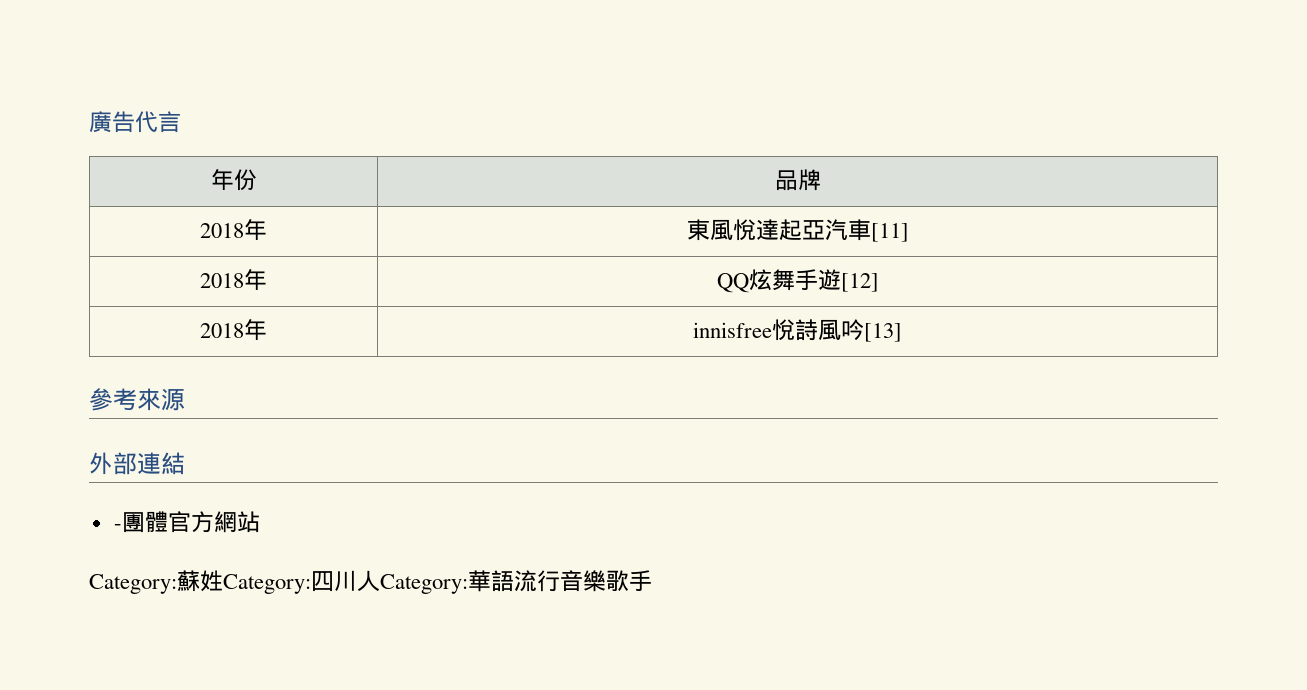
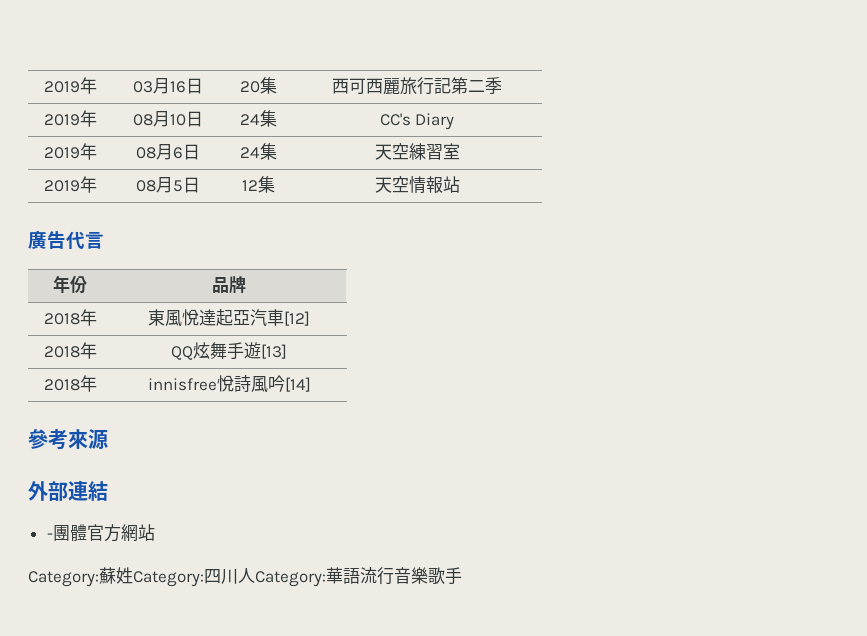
+ 2019年 | 03月16日 | 20集 | 西可西麗旅行記第二季
+ 2019年 | 08月10日 | 24集 | CC's Diary
+ 2019年 | 08月6日 | 24集 | 天空練習室
+ 2019年 | 08月5日 | 12集 | 天空情報站
- 2018年 | 東風悅達起亞汽車[11]
+ 2018年 | 東風悅達起亞汽車[12]
- 2018年 | QQ炫舞手遊[12]
+ 2018年 | QQ炫舞手遊[13]
- 2018年 | innisfree悅詩風吟[13]
+ 2018年 | innisfree悅詩風吟[14]

